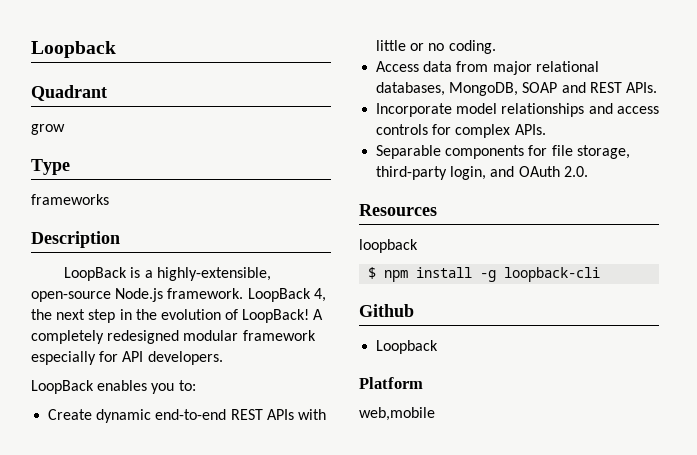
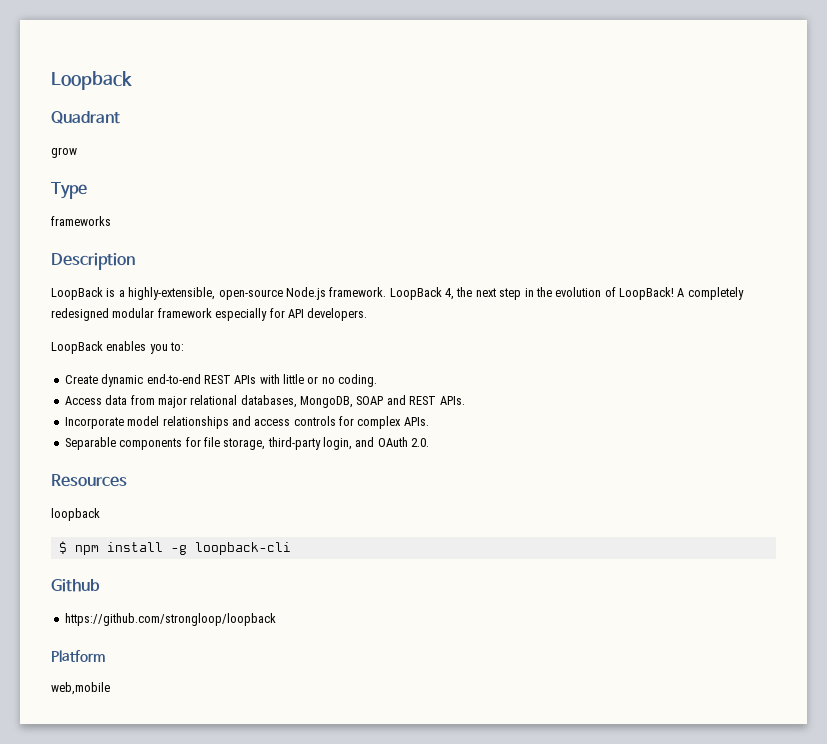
  Github
- Loopback
+ https://github.com/strongloop/loopback

